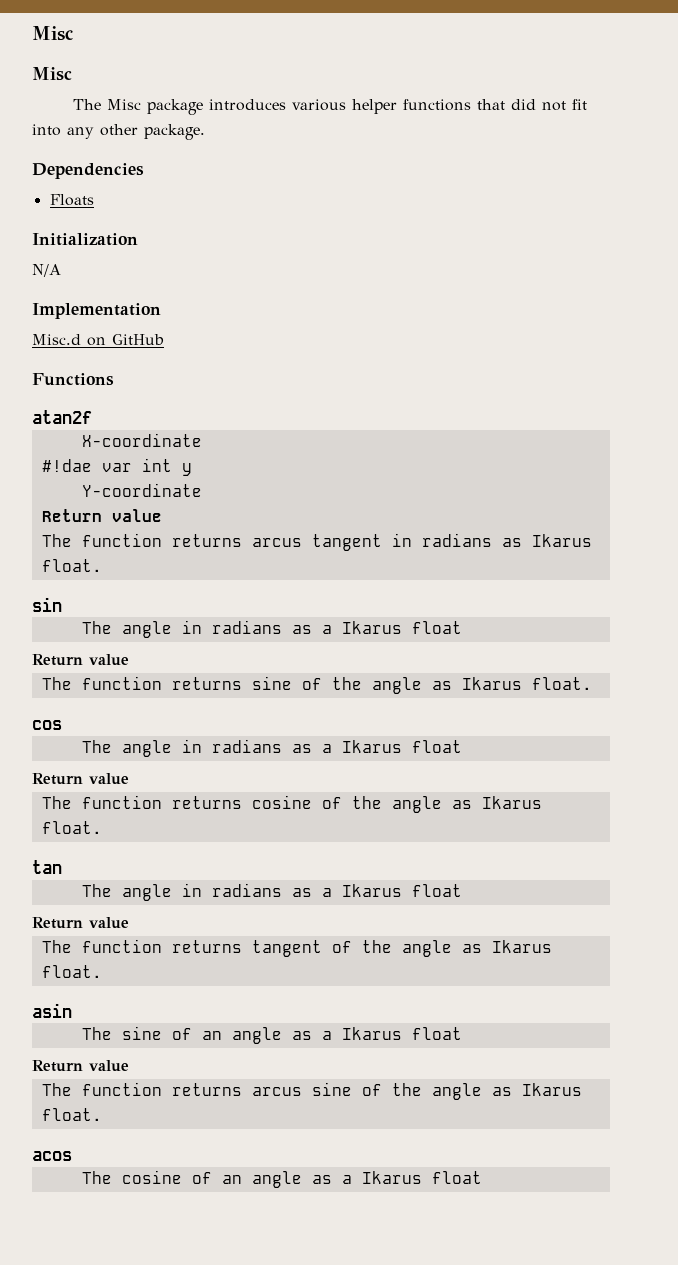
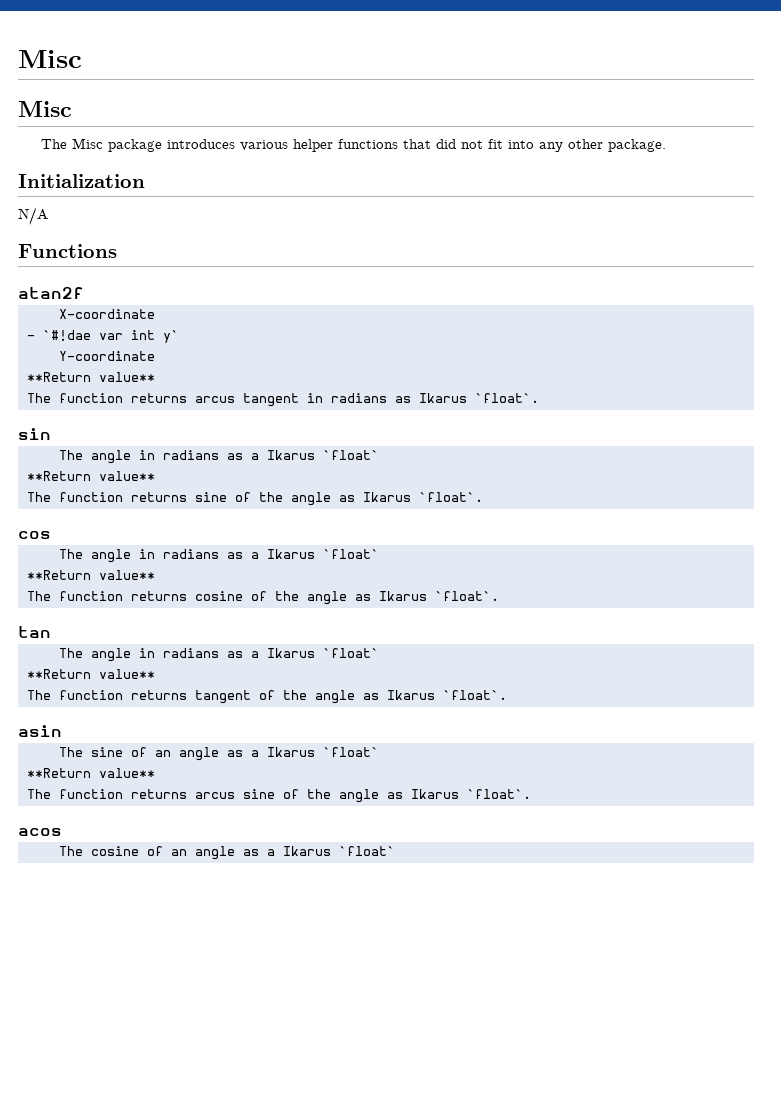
- Dependencies
- Floats
- Implementation
- Misc.d on GitHub
- #!dae var int y
+ - `#!dae var int y`
  Y-coordinate
- Return value
+ **Return value**
- The function returns arcus tangent in radians as Ikarus float.
+ The function returns arcus tangent in radians as Ikarus `float`.
  sin
- The angle in radians as a Ikarus float
- Return value
+ The angle in radians as a Ikarus `float`
+ **Return value**
- The function returns sine of the angle as Ikarus float.
+ The function returns sine of the angle as Ikarus `float`.
  cos
- The angle in radians as a Ikarus float
- Return value
+ The angle in radians as a Ikarus `float`
+ **Return value**
- The function returns cosine of the angle as Ikarus float.
+ The function returns cosine of the angle as Ikarus `float`.
  tan
- The angle in radians as a Ikarus float
- Return value
+ The angle in radians as a Ikarus `float`
+ **Return value**
- The function returns tangent of the angle as Ikarus float.
+ The function returns tangent of the angle as Ikarus `float`.
- The sine of an angle as a Ikarus float
- Return value
+ The sine of an angle as a Ikarus `float`
+ **Return value**
- The function returns arcus sine of the angle as Ikarus float.
+ The function returns arcus sine of the angle as Ikarus `float`.
- The cosine of an angle as a Ikarus float
+ The cosine of an angle as a Ikarus `float`

